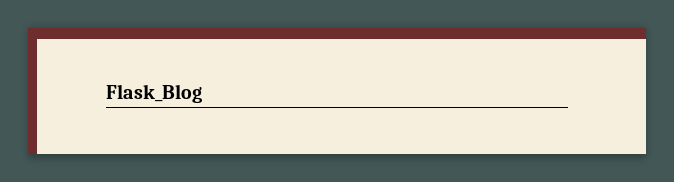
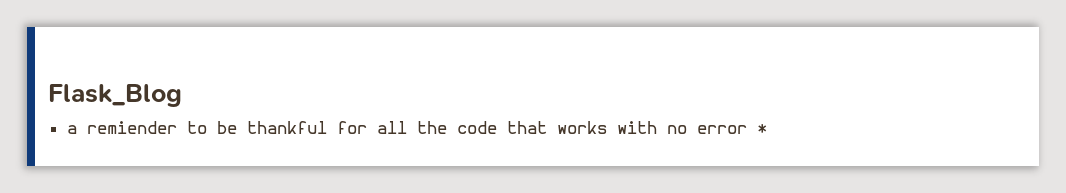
+ a remiender to be thankful for all the code that works with no error *

